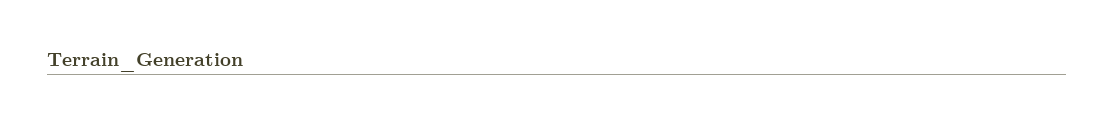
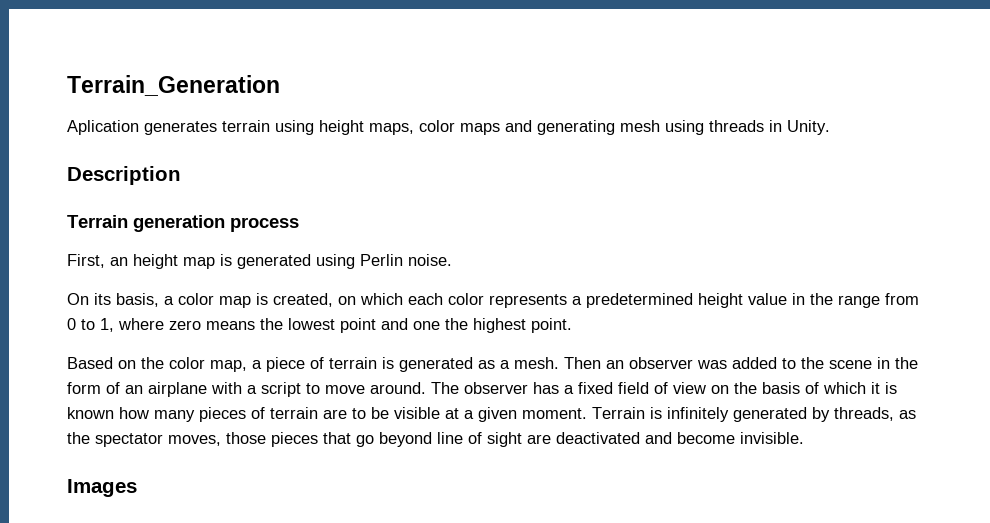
+ Aplication generates terrain using height maps, color maps and generating mesh using threads in Unity.
+ Description
+ Terrain generation process
+ First, an height map is generated using Perlin noise.
+ On its basis, a color map is created, on which each color represents a predetermined height value in the range from 0 to 1, where zero means the lowest point and one the highest point.
+ Based on the color map, a piece of terrain is generated as a mesh. Then an observer was added to the scene in the form of an airplane with a script to move around. The observer has a fixed field of view on the basis of which it is known how many pieces of terrain are to be visible at a given moment. Terrain is infinitely generated by threads, as the spectator moves, those pieces that go beyond line of sight are deactivated and become invisible.
+ Images

